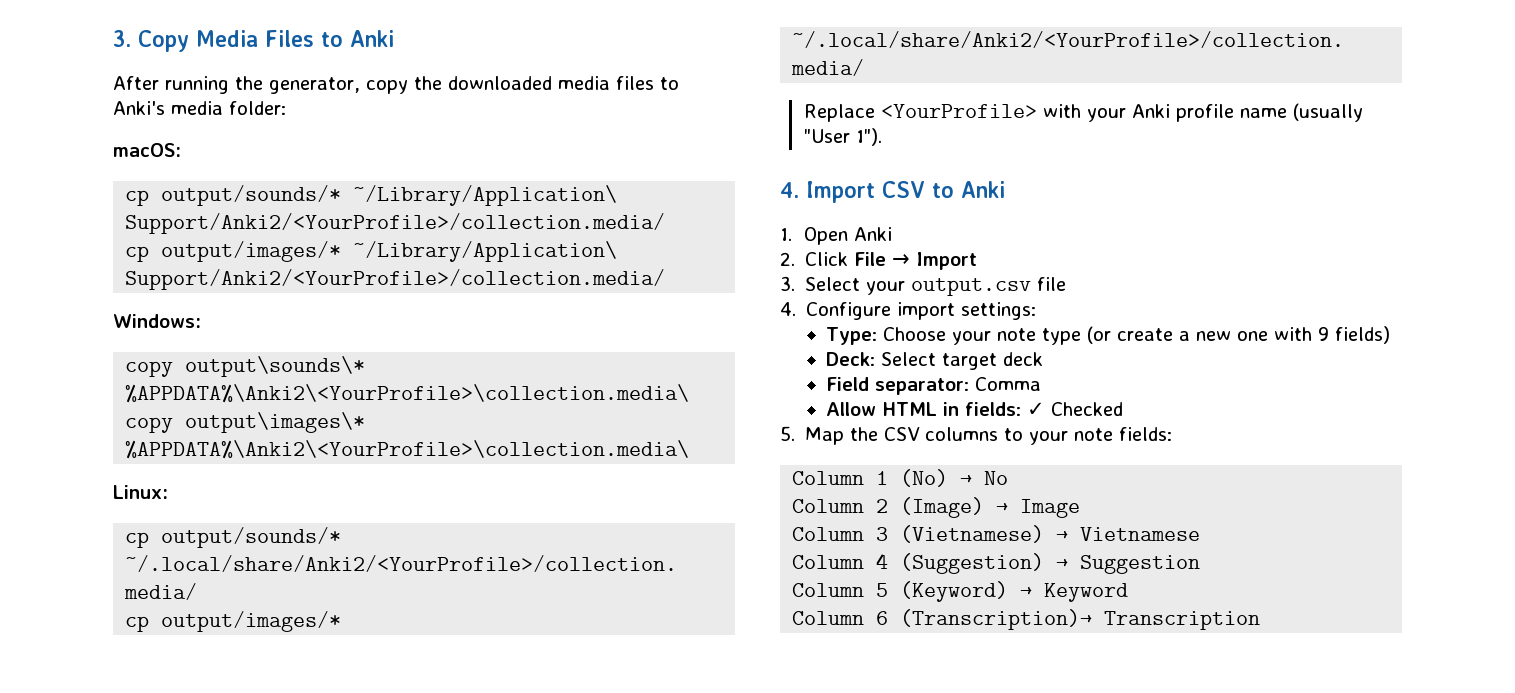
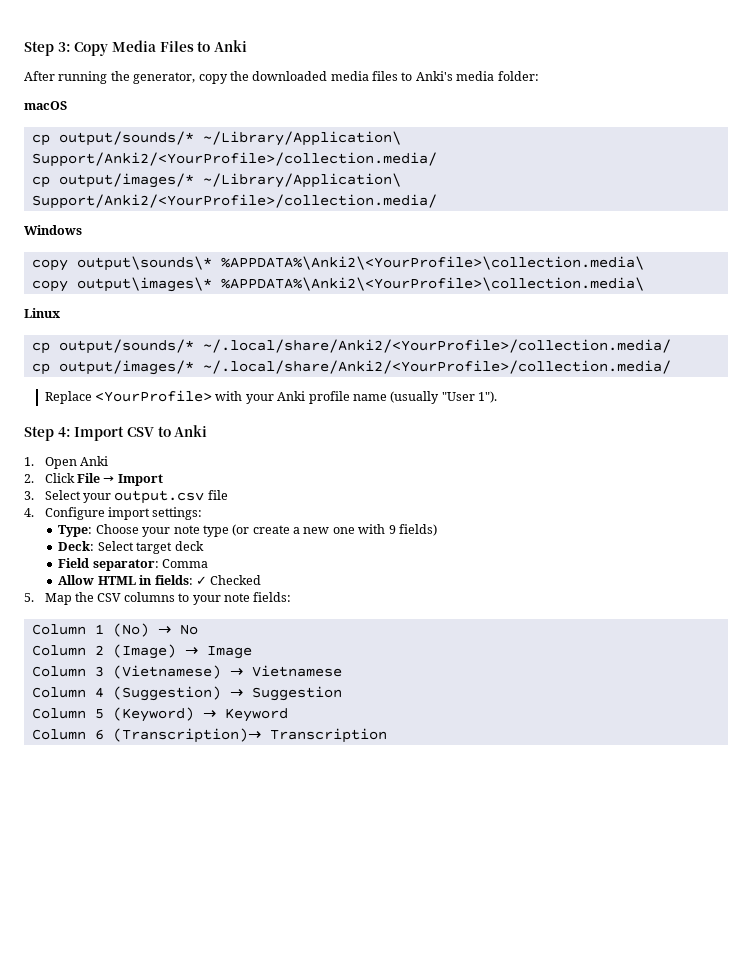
- 3. Copy Media Files to Anki
+ Step 3: Copy Media Files to Anki
- macOS:
+ macOS
- Windows:
+ Windows
- Linux:
+ Linux
- 4. Import CSV to Anki
+ Step 4: Import CSV to Anki

